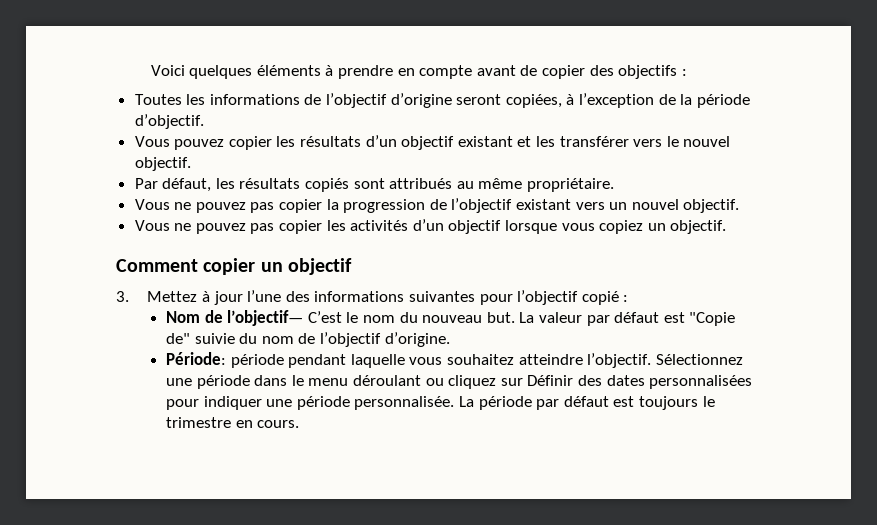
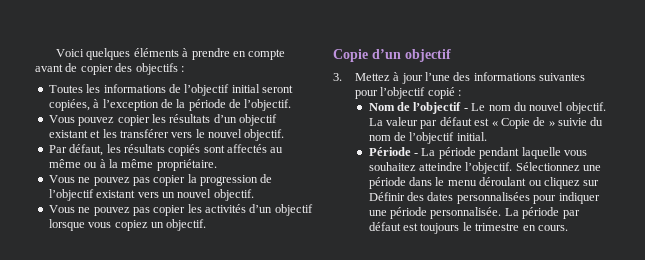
- Toutes les informations de l’objectif d’origine seront copiées, à l’exception de la période d’objectif.
+ Toutes les informations de l’objectif initial seront copiées, à l’exception de la période de l’objectif.
- Par défaut, les résultats copiés sont attribués au même propriétaire.
+ Par défaut, les résultats copiés sont affectés au même ou à la même propriétaire.
- Comment copier un objectif
+ Copie d’un objectif
- Nom de l’objectif— C’est le nom du nouveau but.
+ Nom de l’objectif - Le nom du nouvel objectif.
- La valeur par défaut est "Copie de" suivie du nom de l’objectif d’origine.
- Période: période pendant laquelle vous souhaitez atteindre l’objectif.
+ La valeur par défaut est « Copie de » suivie du nom de l’objectif initial.
+ Période - La période pendant laquelle vous souhaitez atteindre l’objectif.

